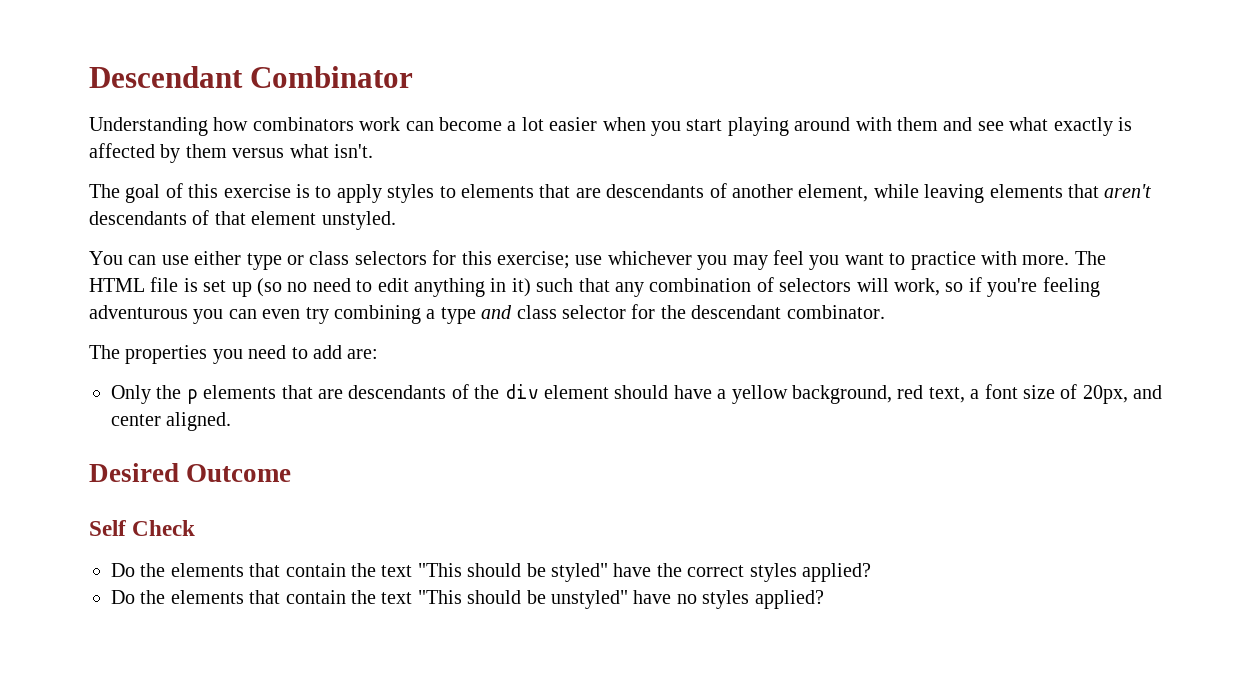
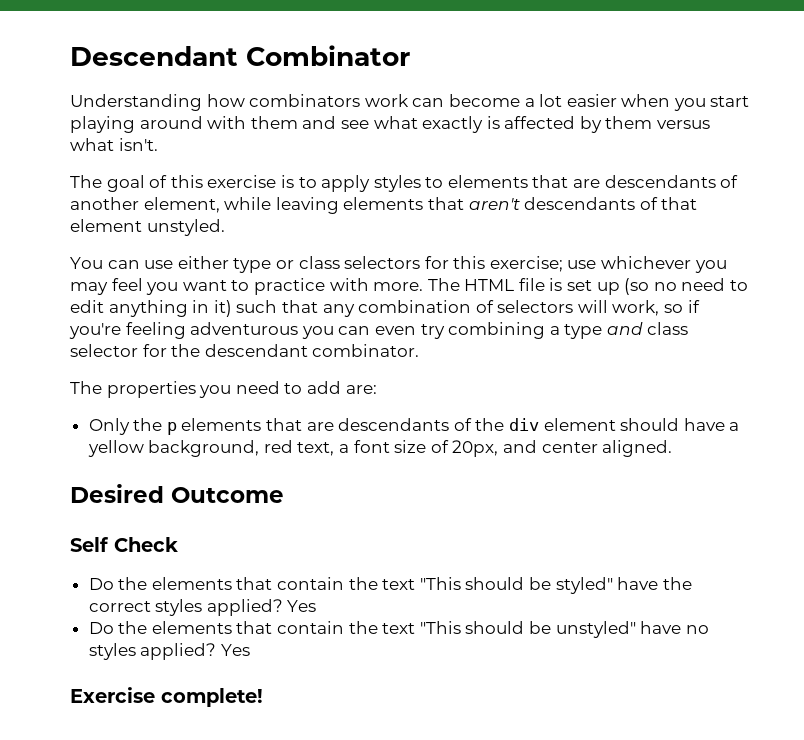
- Do the elements that contain the text "This should be styled" have the correct styles applied?
+ Do the elements that contain the text "This should be styled" have the correct styles applied? Yes
- Do the elements that contain the text "This should be unstyled" have no styles applied?
+ Do the elements that contain the text "This should be unstyled" have no styles applied? Yes
+ Exercise complete!

